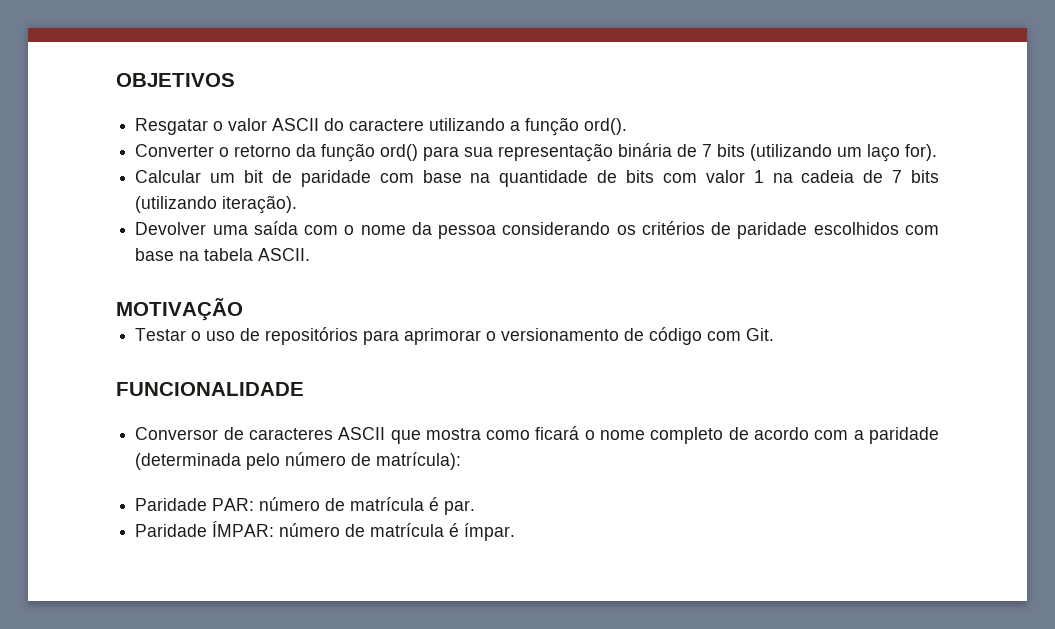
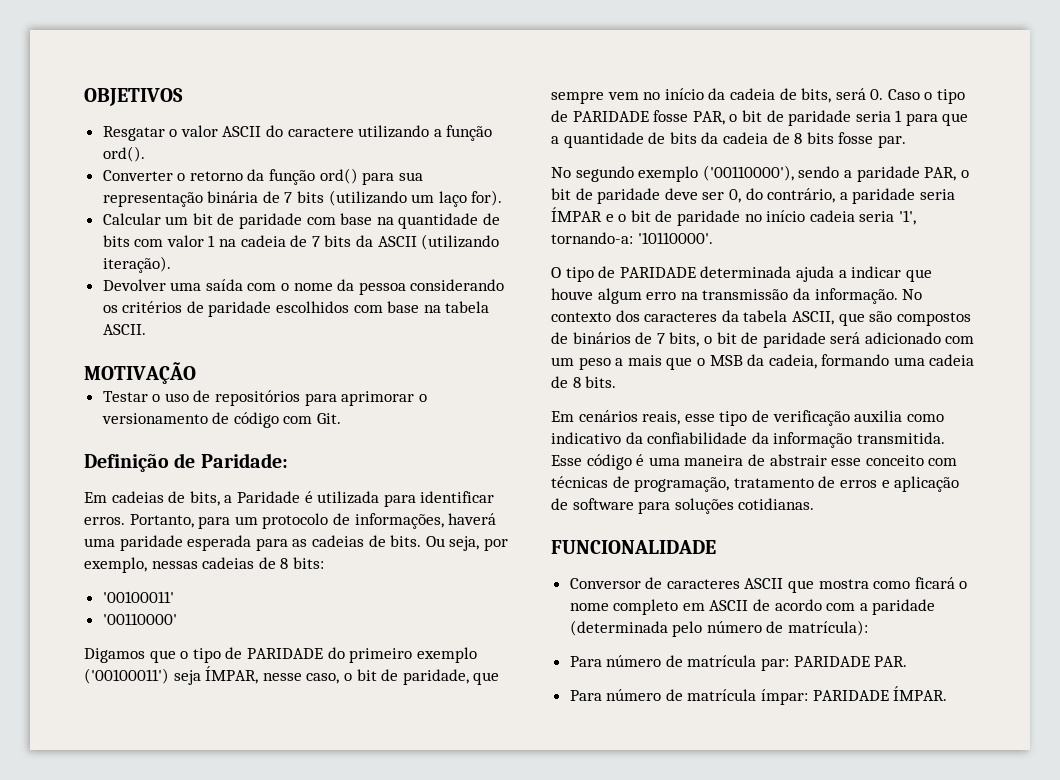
- Calcular um bit de paridade com base na quantidade de bits com valor 1 na cadeia de 7 bits (utilizando iteração).
+ Calcular um bit de paridade com base na quantidade de bits com valor 1 na cadeia de 7 bits da ASCII (utilizando iteração).
+ Definição de Paridade:
+ Em cadeias de bits, a Paridade é utilizada para identificar erros. Portanto, para um protocolo de informações, haverá uma paridade esperada para as cadeias de bits. Ou seja, por exemplo, nessas cadeias de 8 bits:
+ '00100011'
+ '00110000'
+ Digamos que o tipo de PARIDADE do primeiro exemplo ('00100011') seja ÍMPAR, nesse caso, o bit de paridade, que sempre vem no início da cadeia de bits, será 0. Caso o tipo de PARIDADE fosse PAR, o bit de paridade seria 1 para que a quantidade de bits da cadeia de 8 bits fosse par.
+ No segundo exemplo ('00110000'), sendo a paridade PAR, o bit de paridade deve ser 0, do contrário, a paridade seria ÍMPAR e o bit de paridade no início cadeia seria '1', tornando-a: '10110000'.
+ O tipo de PARIDADE determinada ajuda a indicar que houve algum erro na transmissão da informação. No contexto dos caracteres da tabela ASCII, que são compostos de binários de 7 bits, o bit de paridade será adicionado com um peso a mais que o MSB da cadeia, formando uma cadeia de 8 bits.
+ Em cenários reais, esse tipo de verificação auxilia como indicativo da confiabilidade da informação transmitida. Esse código é uma maneira de abstrair esse conceito com técnicas de programação, tratamento de erros e aplicação de software para soluções cotidianas.
- Conversor de caracteres ASCII que mostra como ficará o nome completo de acordo com a paridade (determinada pelo número de matrícula):
+ Conversor de caracteres ASCII que mostra como ficará o nome completo em ASCII de acordo com a paridade (determinada pelo número de matrícula):
- Paridade PAR: número de matrícula é par.
- Paridade ÍMPAR: número de matrícula é ímpar.
+ Para número de matrícula par: PARIDADE PAR.
+ Para número de matrícula ímpar: PARIDADE ÍMPAR.

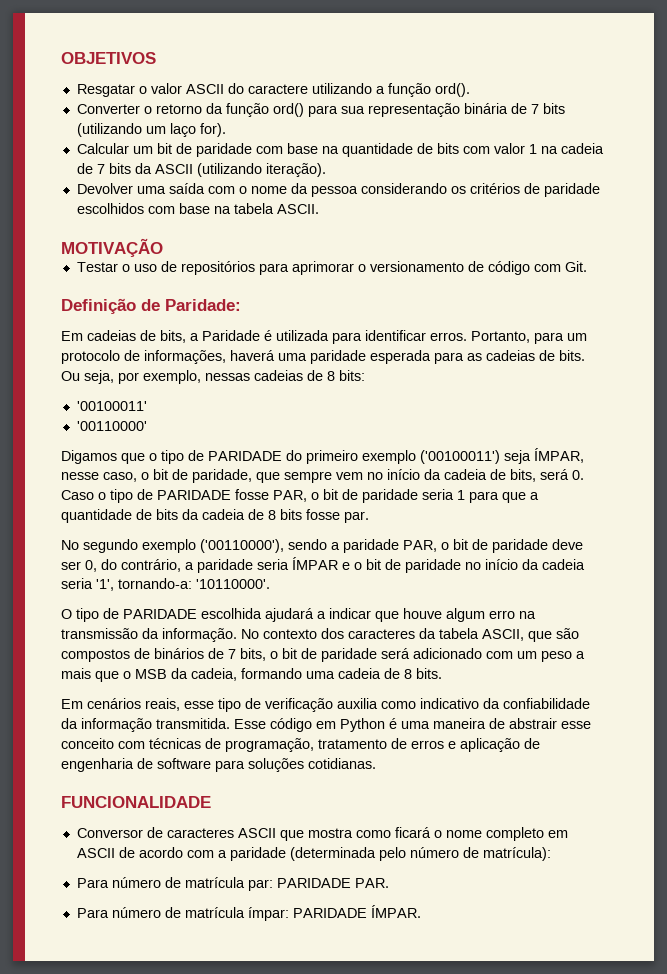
- No segundo exemplo ('00110000'), sendo a paridade PAR, o bit de paridade deve ser 0, do contrário, a paridade seria ÍMPAR e o bit de paridade no início cadeia seria '1', tornando-a: '10110000'.
+ No segundo exemplo ('00110000'), sendo a paridade PAR, o bit de paridade deve ser 0, do contrário, a paridade seria ÍMPAR e o bit de paridade no início da cadeia seria '1', tornando-a: '10110000'.
- O tipo de PARIDADE determinada ajuda a indicar que houve algum erro na transmissão da informação.
+ O tipo de PARIDADE escolhida ajudará a indicar que houve algum erro na transmissão da informação.
- Esse código é uma maneira de abstrair esse conceito com técnicas de programação, tratamento de erros e aplicação de software para soluções cotidianas.
+ Esse código em Python é uma maneira de abstrair esse conceito com técnicas de programação, tratamento de erros e aplicação de engenharia de software para soluções cotidianas.

